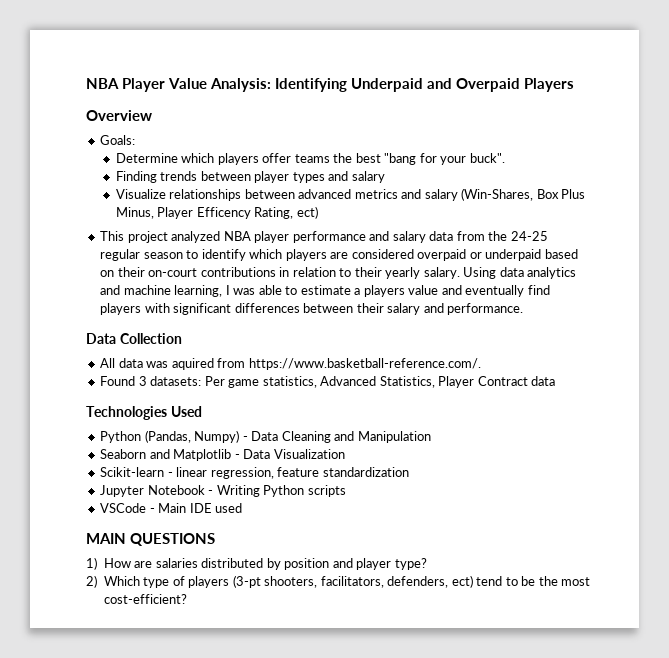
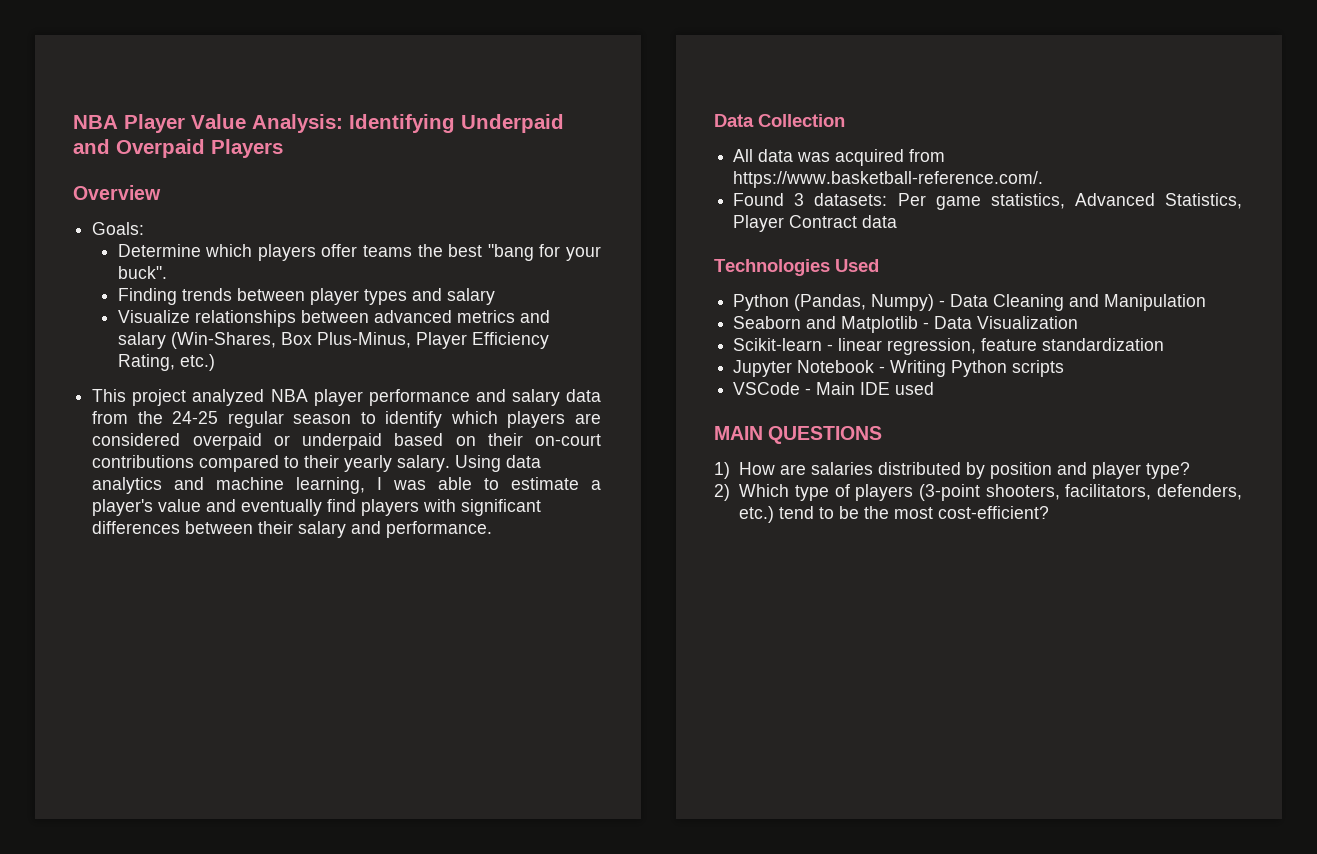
- Visualize relationships between advanced metrics and salary (Win-Shares, Box Plus Minus, Player Efficency Rating, ect)
+ Visualize relationships between advanced metrics and salary (Win-Shares, Box Plus-Minus, Player Efficiency Rating, etc.)
- This project analyzed NBA player performance and salary data from the 24-25 regular season to identify which players are considered overpaid or underpaid based on their on-court contributions in relation to their yearly salary.
+ This project analyzed NBA player performance and salary data from the 24-25 regular season to identify which players are considered overpaid or underpaid based on their on-court contributions compared to their yearly salary.
- Using data analytics and machine learning, I was able to estimate a players value and eventually find players with significant differences between their salary and performance.
+ Using data analytics and machine learning, I was able to estimate a player's value and eventually find players with significant differences between their salary and performance.
- All data was aquired from https://www.basketball-reference.com/.
+ All data was acquired from https://www.basketball-reference.com/.
- 2) Which type of players (3-pt shooters, facilitators, defenders, ect) tend to be the most cost-efficient?
+ 2) Which type of players (3-point shooters, facilitators, defenders, etc.) tend to be the most cost-efficient?

